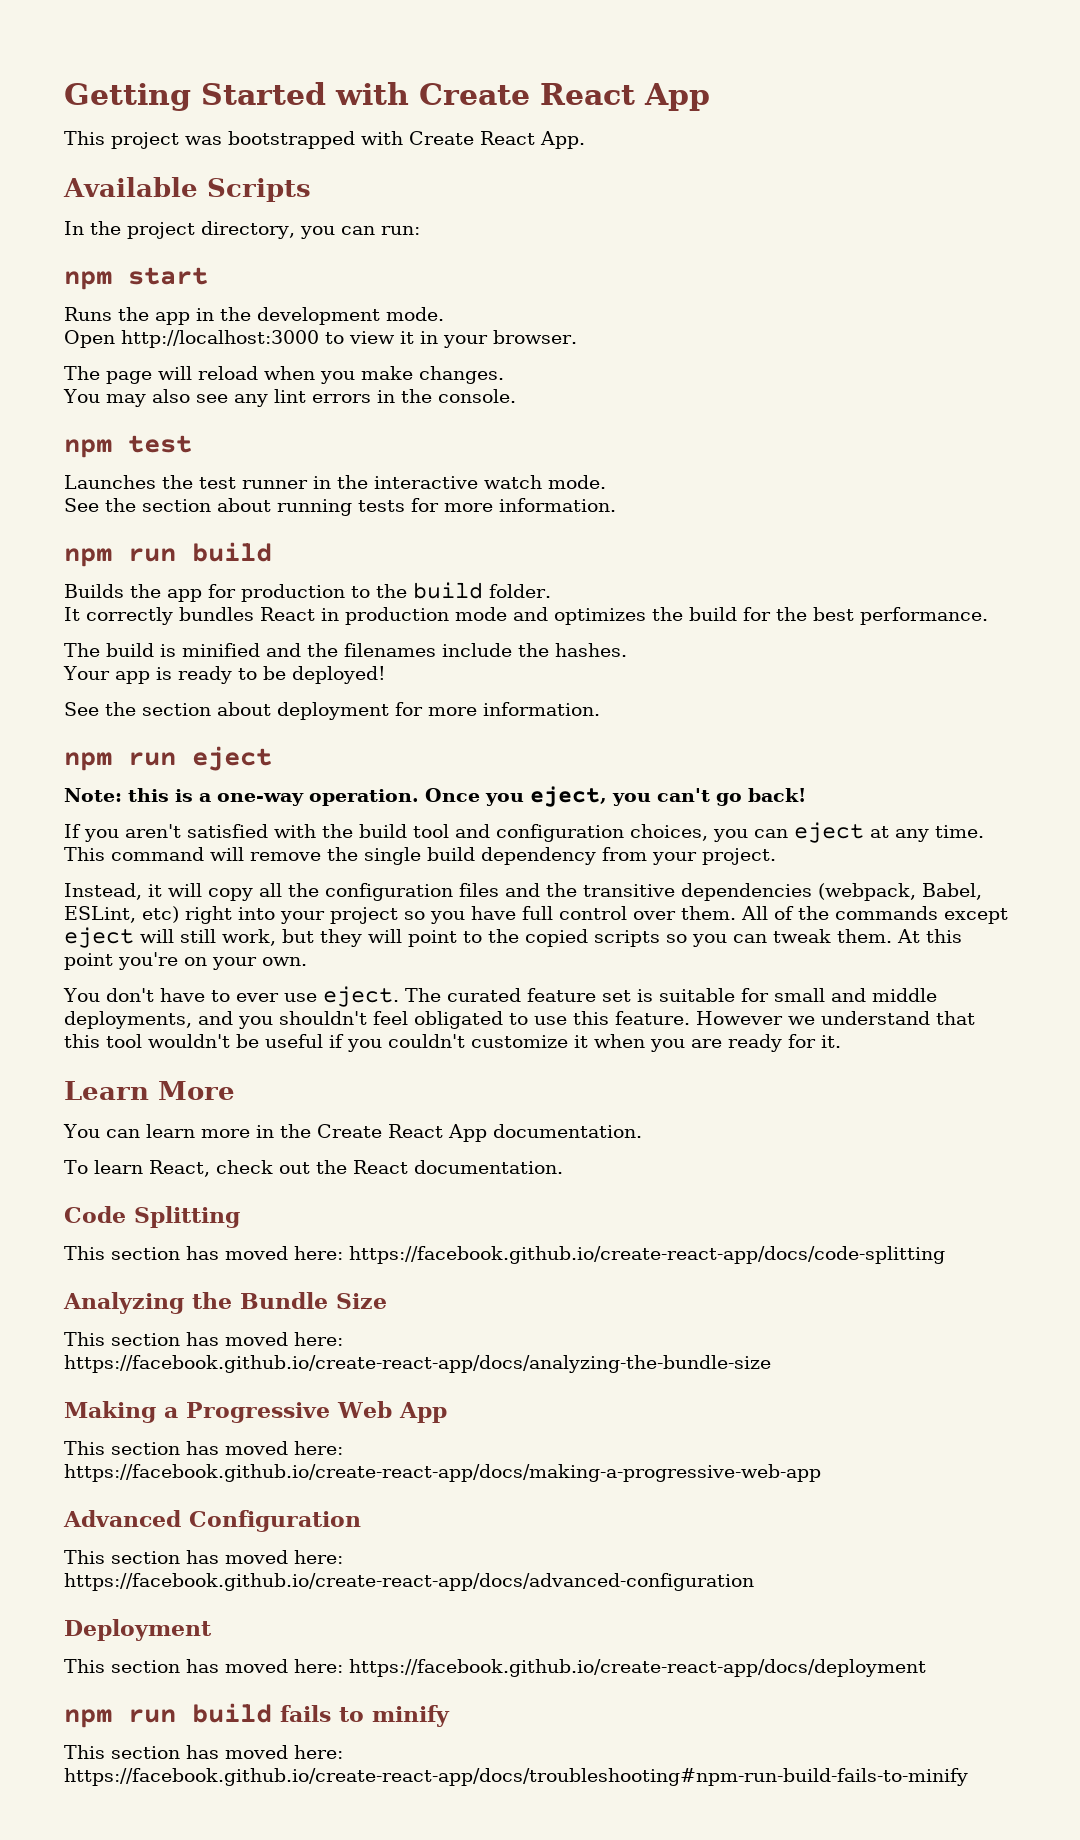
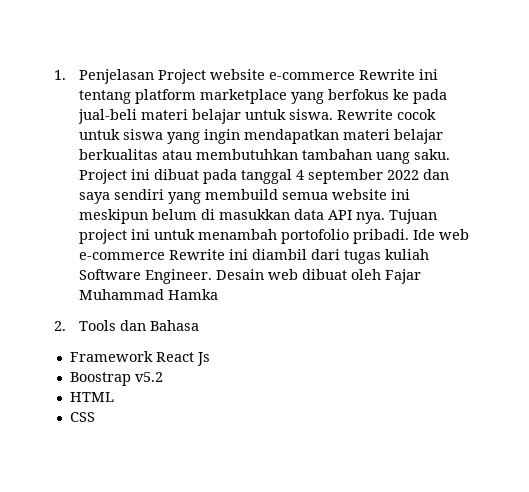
- Getting Started with Create React App
- This project was bootstrapped with Create React App.
- Available Scripts
- In the project directory, you can run:
- npm start
- Runs the app in the development mode.
- Open http://localhost:3000 to view it in your browser.
- The page will reload when you make changes.
- You may also see any lint errors in the console.
- npm test
- Launches the test runner in the interactive watch mode.
- See the section about running tests for more information.
- npm run build
- Builds the app for production to the build folder.
- It correctly bundles React in production mode and optimizes the build for the best performance.
- The build is minified and the filenames include the hashes.
- Your app is ready to be deployed!
- See the section about deployment for more information.
- npm run eject
- Note: this is a one-way operation. Once you eject, you can't go back!
- If you aren't satisfied with the build tool and configuration choices, you can eject at any time. This command will remove the single build dependency from your project.
- Instead, it will copy all the configuration files and the transitive dependencies (webpack, Babel, ESLint, etc) right into your project so you have full control over them. All of the commands except eject will still work, but they will point to the copied scripts so you can tweak them. At this point you're on your own.
- You don't have to ever use eject. The curated feature set is suitable for small and middle deployments, and you shouldn't feel obligated to use this feature. However we understand that this tool wouldn't be useful if you couldn't customize it when you are ready for it.
- Learn More
- You can learn more in the Create React App documentation.
- To learn React, check out the React documentation.
- Code Splitting
- This section has moved here: https://facebook.github.io/create-react-app/docs/code-splitting
- Analyzing the Bundle Size
- This section has moved here: https://facebook.github.io/create-react-app/docs/analyzing-the-bundle-size
- Making a Progressive Web App
- This section has moved here: https://facebook.github.io/create-react-app/docs/making-a-progressive-web-app
- Advanced Configuration
- This section has moved here: https://facebook.github.io/create-react-app/docs/advanced-configuration
- Deployment
- This section has moved here: https://facebook.github.io/create-react-app/docs/deployment
- npm run build fails to minify
- This section has moved here: https://facebook.github.io/create-react-app/docs/troubleshooting#npm-run-build-fails-to-minify
+ 1. Penjelasan Project website e-commerce Rewrite ini tentang platform marketplace yang berfokus ke pada jual-beli materi belajar untuk siswa. Rewrite cocok untuk siswa yang ingin mendapatkan materi belajar berkualitas atau membutuhkan tambahan uang saku. Project ini dibuat pada tanggal 4 september 2022 dan saya sendiri yang membuild semua website ini meskipun belum di masukkan data API nya. Tujuan project ini untuk menambah portofolio pribadi. Ide web e-commerce Rewrite ini diambil dari tugas kuliah Software Engineer. Desain web dibuat oleh Fajar Muhammad Hamka
+ 2. Tools dan Bahasa
+ Framework React Js
+ Boostrap v5.2
+ HTML
+ CSS

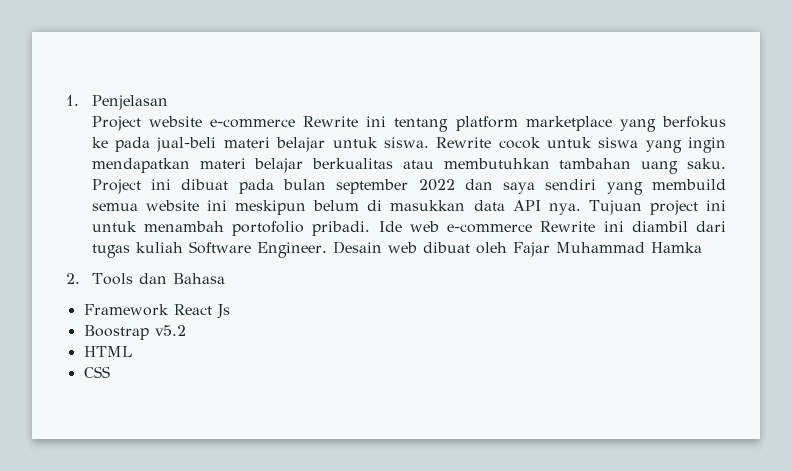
- 1. Penjelasan Project website e-commerce Rewrite ini tentang platform marketplace yang berfokus ke pada jual-beli materi belajar untuk siswa.
+ 1. Penjelasan
+ Project website e-commerce Rewrite ini tentang platform marketplace yang berfokus ke pada jual-beli materi belajar untuk siswa.
- Project ini dibuat pada tanggal 4 september 2022 dan saya sendiri yang membuild semua website ini meskipun belum di masukkan data API nya.
+ Project ini dibuat pada bulan september 2022 dan saya sendiri yang membuild semua website ini meskipun belum di masukkan data API nya.

